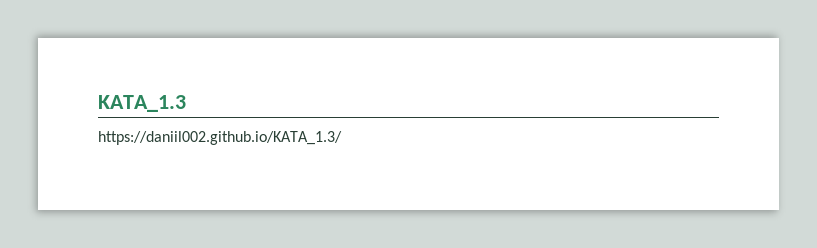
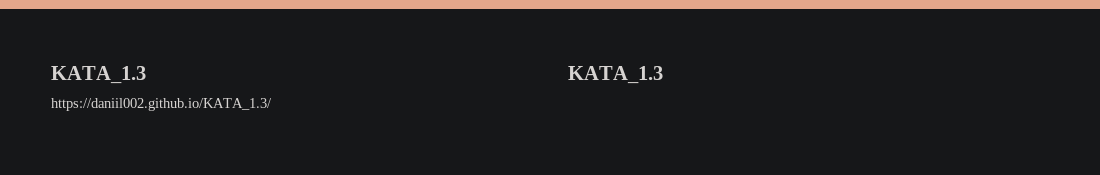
  https://daniil002.github.io/KATA_1.3/
+ KATA_1.3

